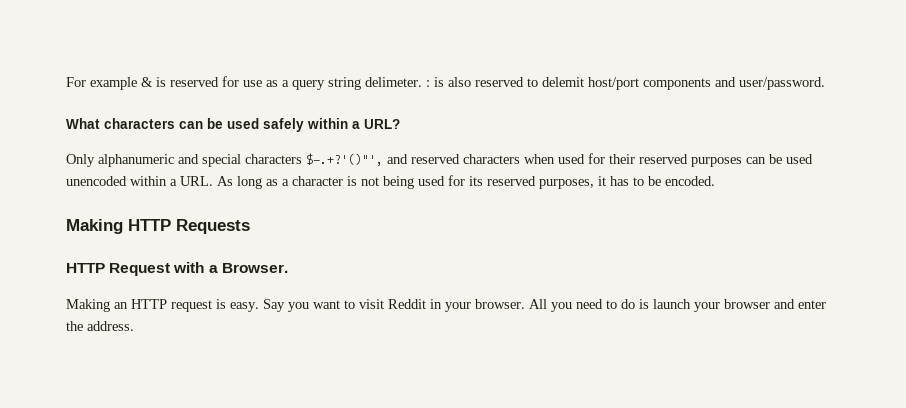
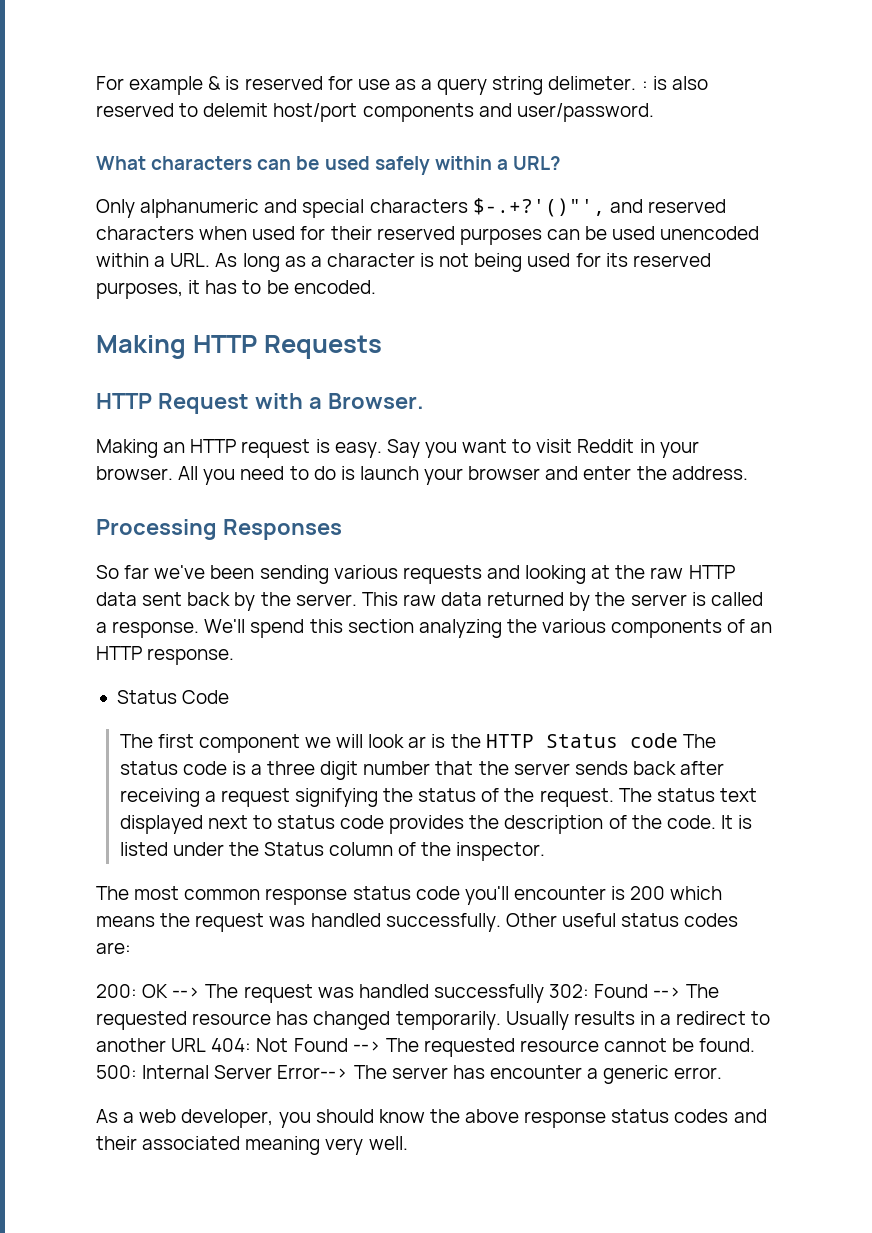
+ Processing Responses
+ So far we've been sending various requests and looking at the raw HTTP data sent back by the server. This raw data returned by the server is called a response. We'll spend this section analyzing the various components of an HTTP response.
+ Status Code
+ The first component we will look ar is the HTTP Status code The status code is a three digit number that the server sends back after receiving a request signifying the status of the request. The status text displayed next to status code provides the description of the code. It is listed under the Status column of the inspector.
+ The most common response status code you'll encounter is 200 which means the request was handled successfully. Other useful status codes are:
+ 200: OK --> The request was handled successfully 302: Found --> The requested resource has changed temporarily. Usually results in a redirect to another URL 404: Not Found --> The requested resource cannot be found. 500: Internal Server Error--> The server has encounter a generic error.
+ As a web developer, you should know the above response status codes and their associated meaning very well.

